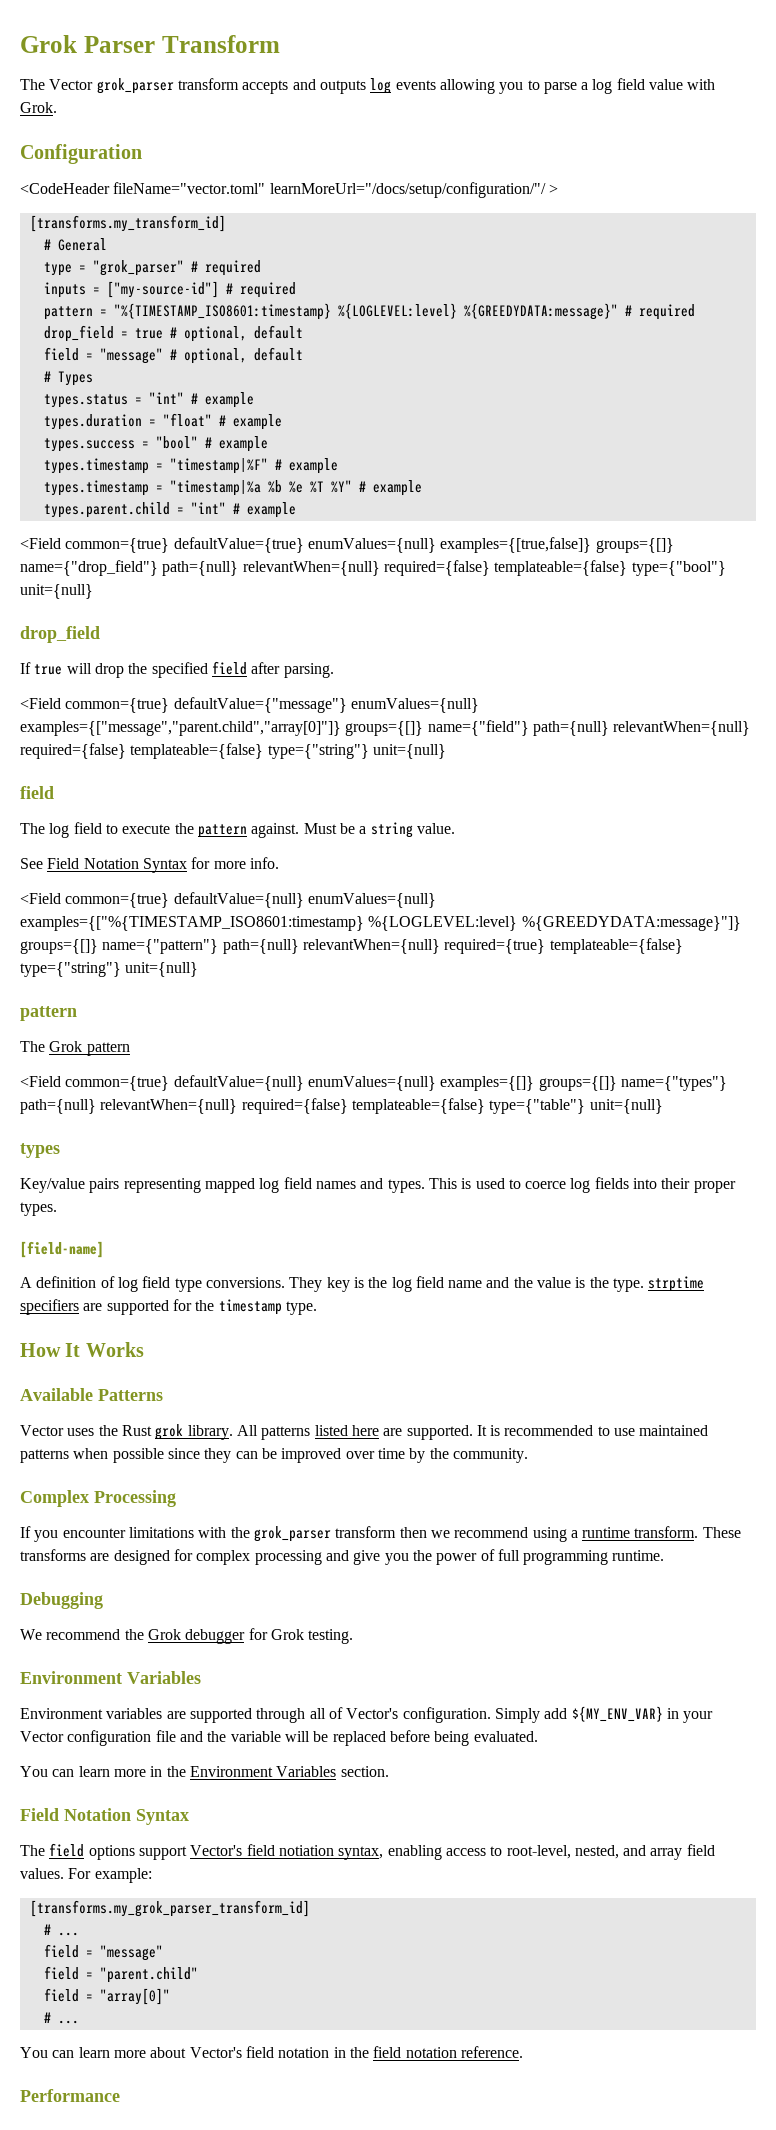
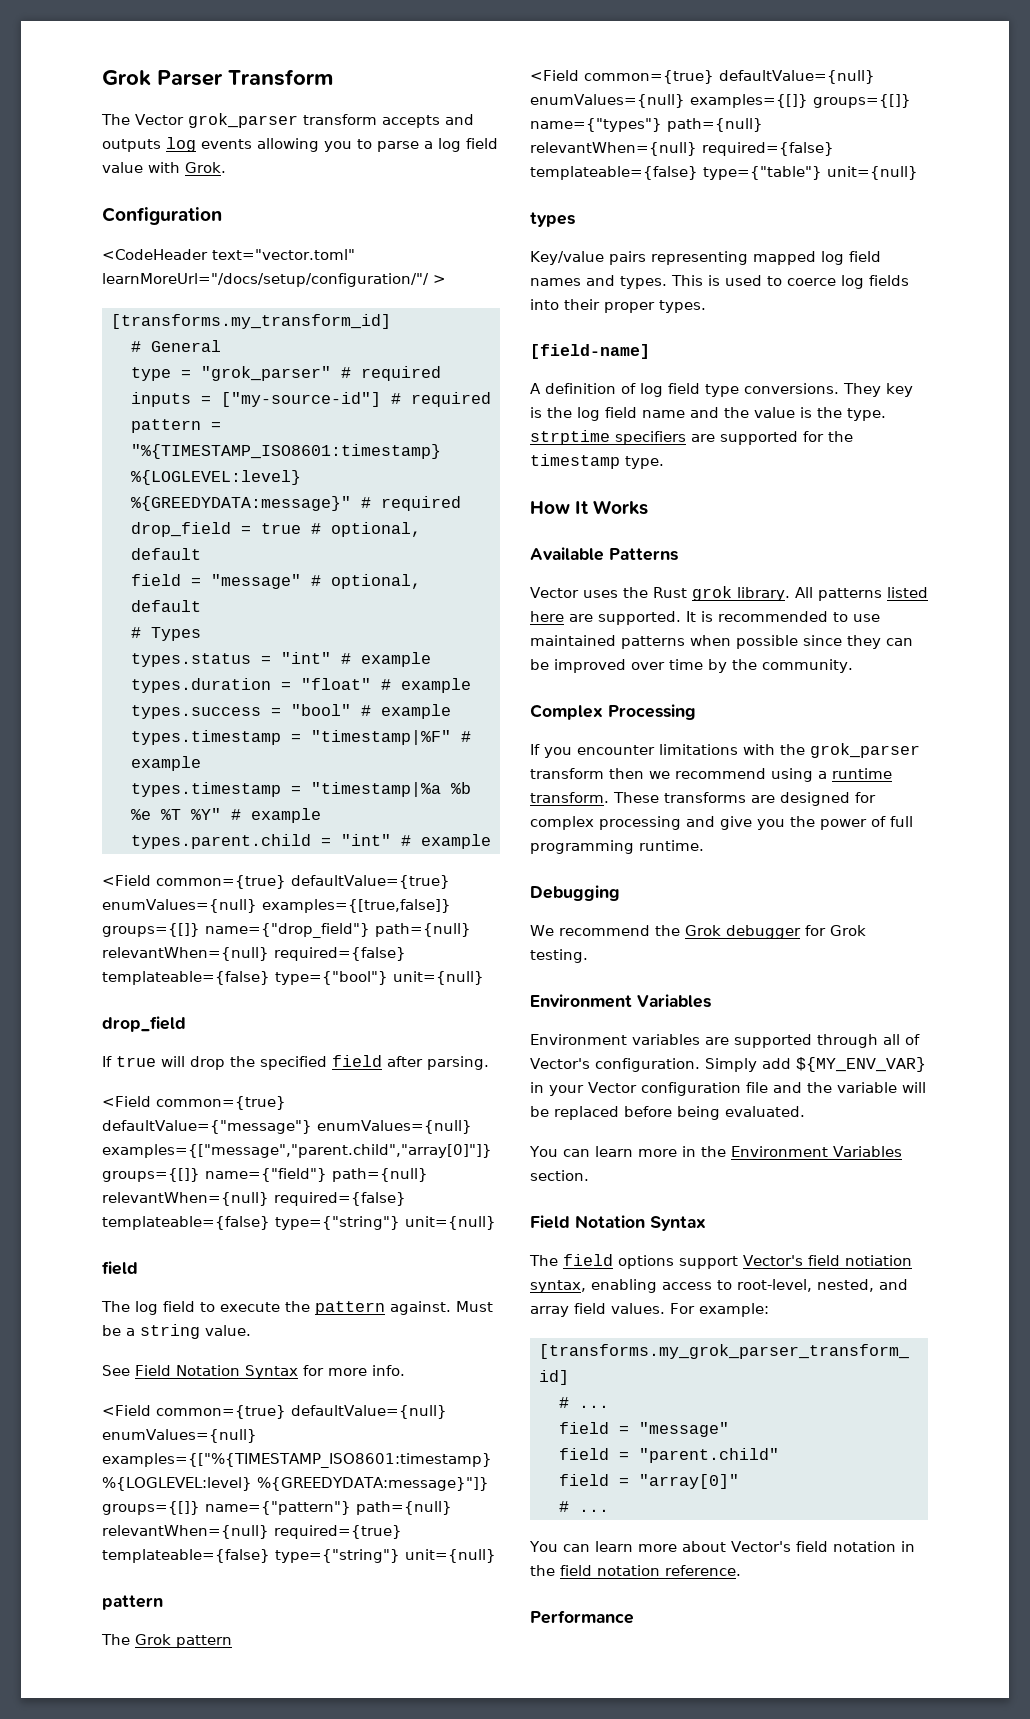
- <CodeHeader fileName="vector.toml" learnMoreUrl="/docs/setup/configuration/"/ >
+ <CodeHeader text="vector.toml" learnMoreUrl="/docs/setup/configuration/"/ >

